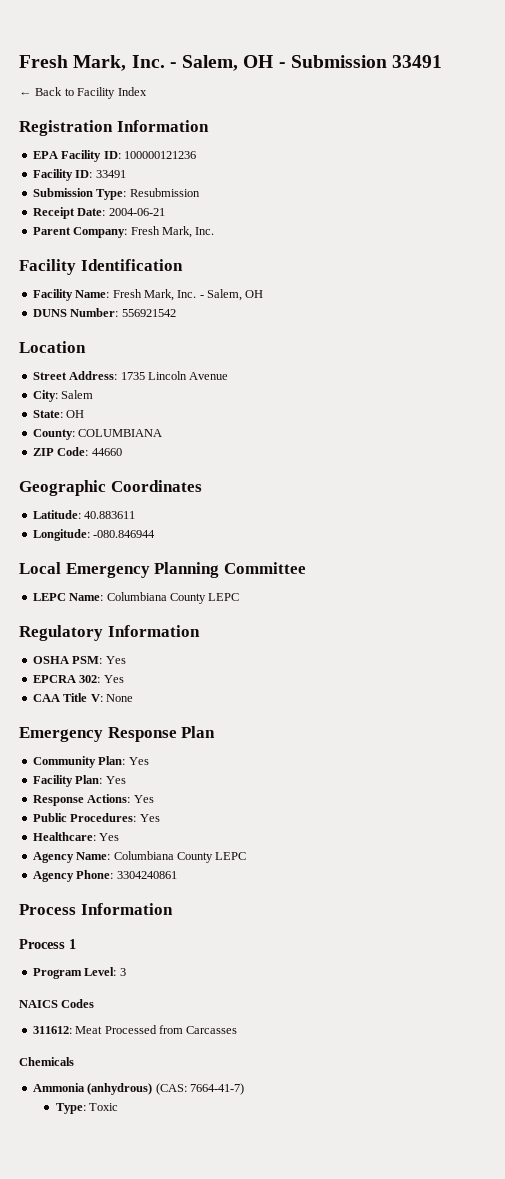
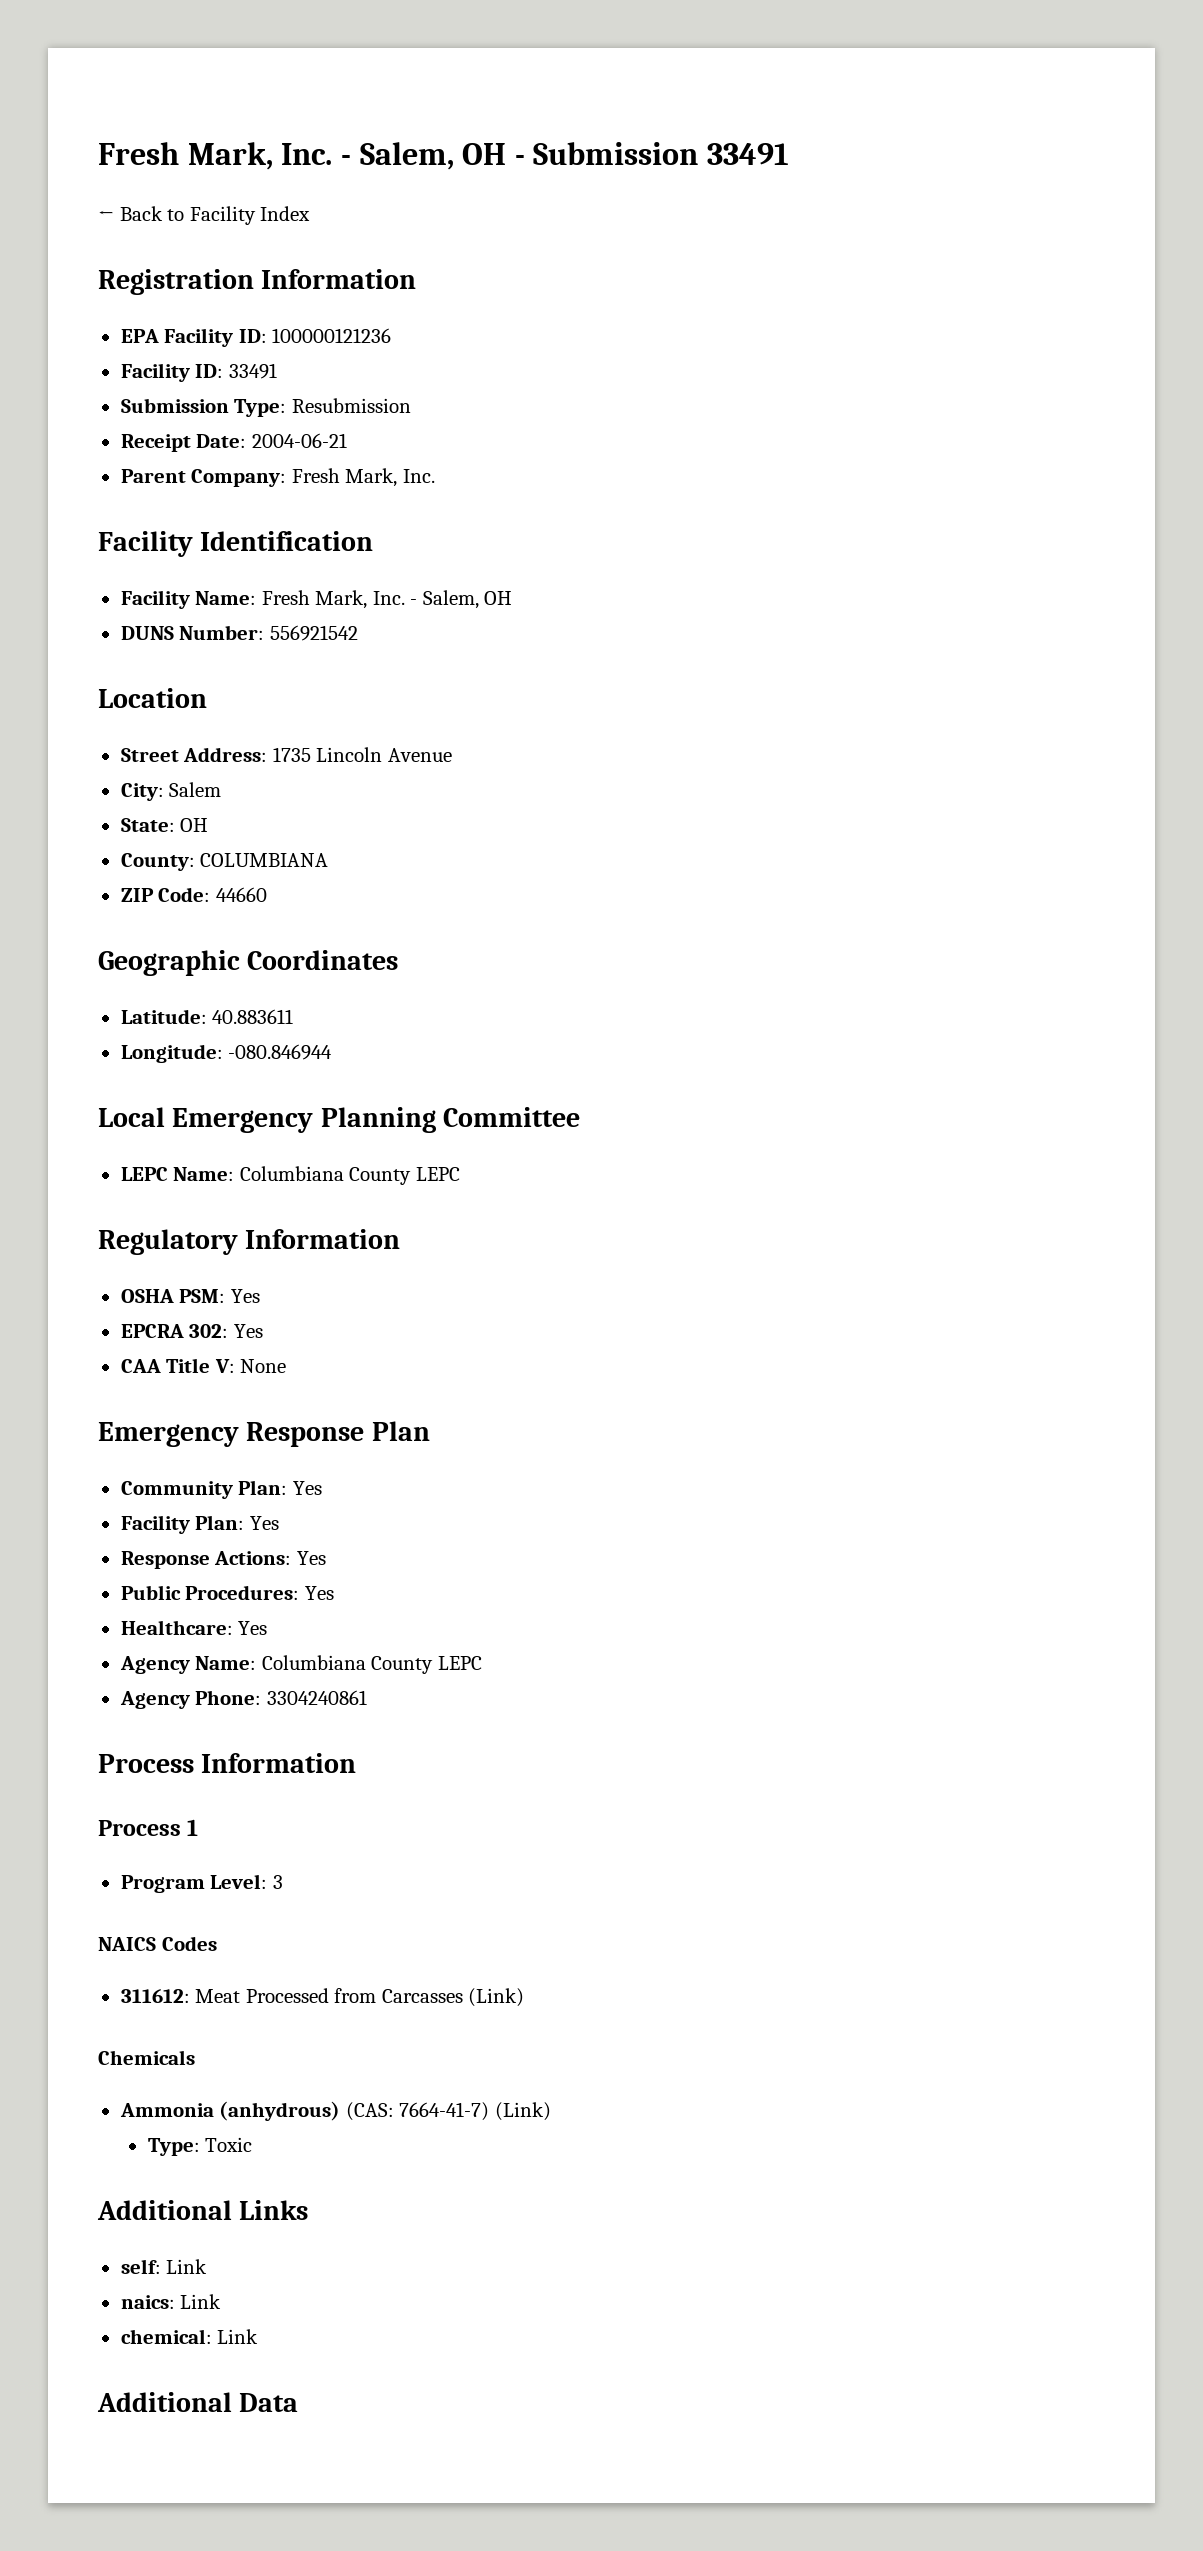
- 311612: Meat Processed from Carcasses
+ 311612: Meat Processed from Carcasses (Link)
- Ammonia (anhydrous) (CAS: 7664-41-7)
+ Ammonia (anhydrous) (CAS: 7664-41-7) (Link)
+ Additional Links
+ self: Link
+ naics: Link
+ chemical: Link
+ Additional Data

